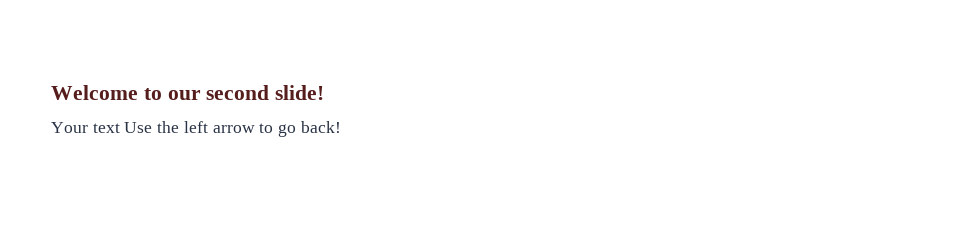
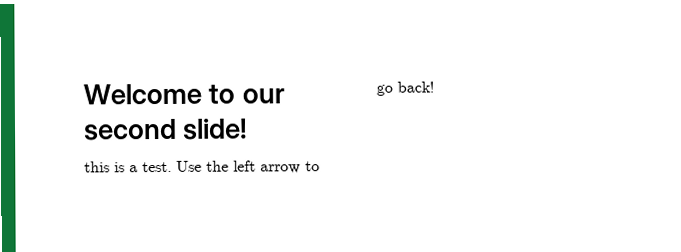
- Your text Use the left arrow to go back!
+ this is a test. Use the left arrow to go back!

